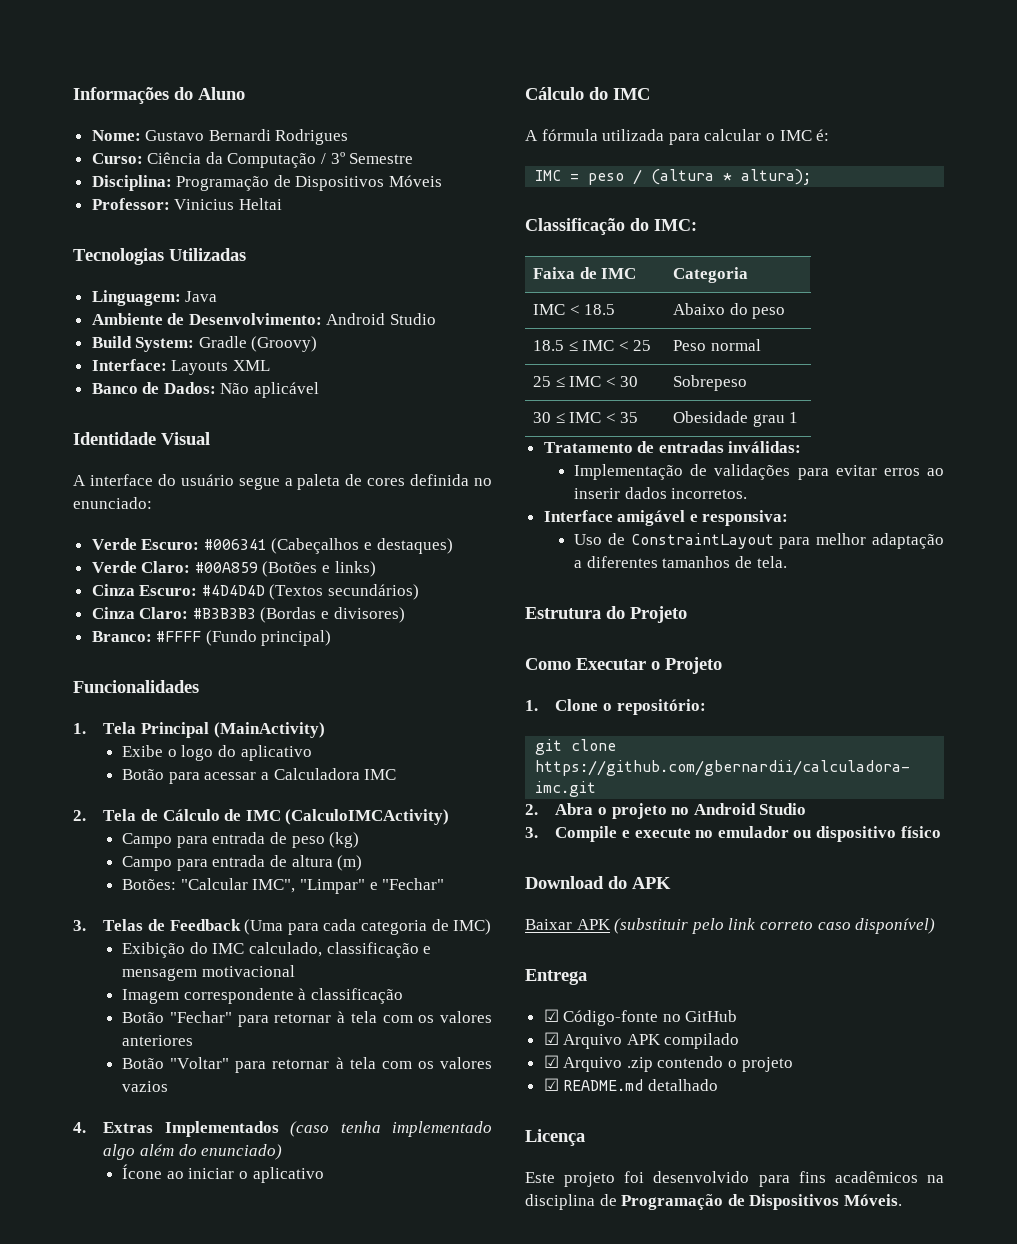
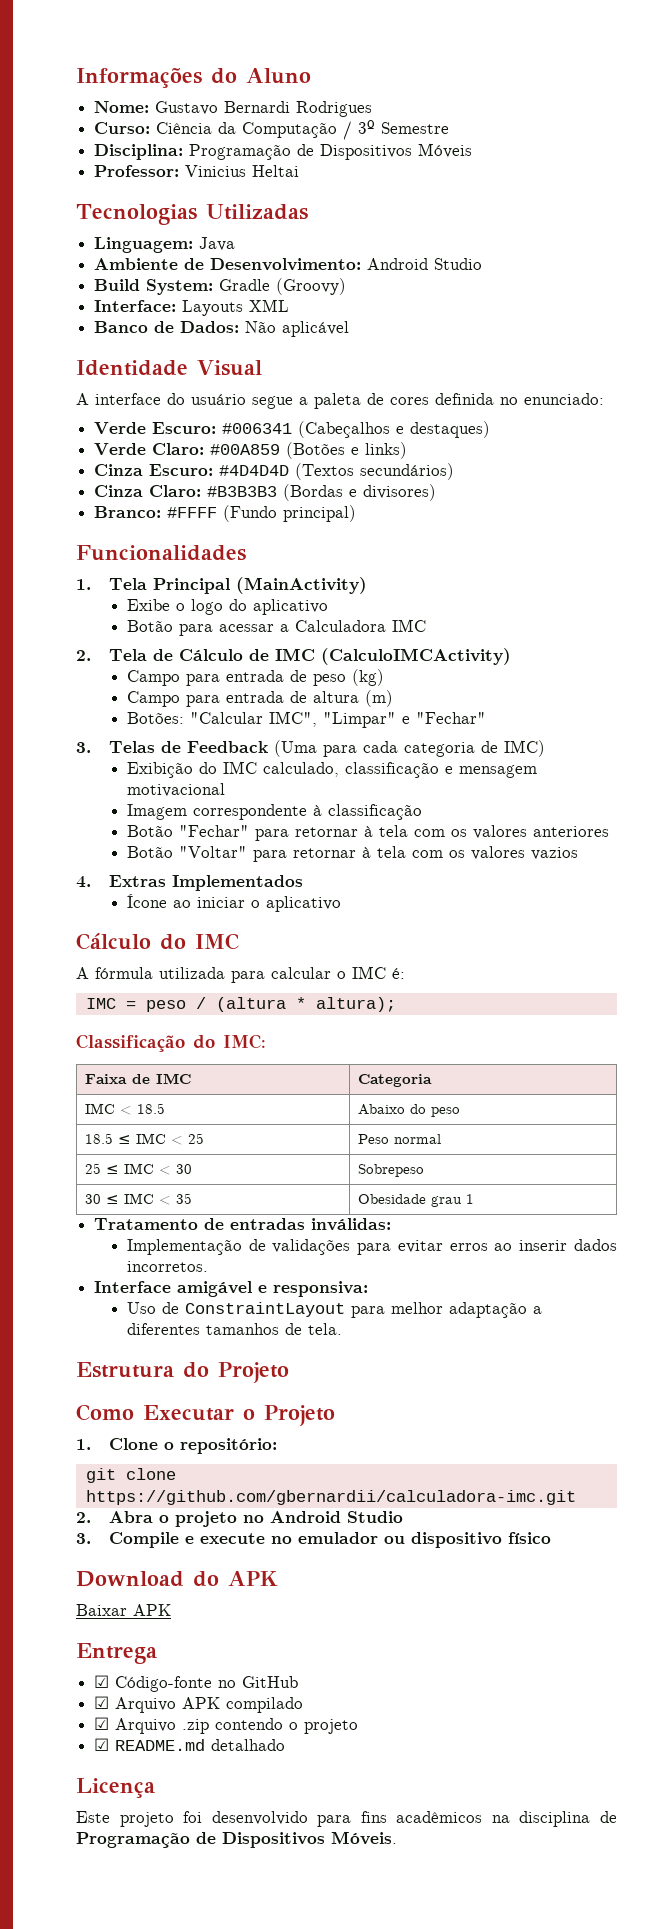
- 4. Extras Implementados (caso tenha implementado algo além do enunciado)
+ 4. Extras Implementados
- Baixar APK (substituir pelo link correto caso disponível)
+ Baixar APK

